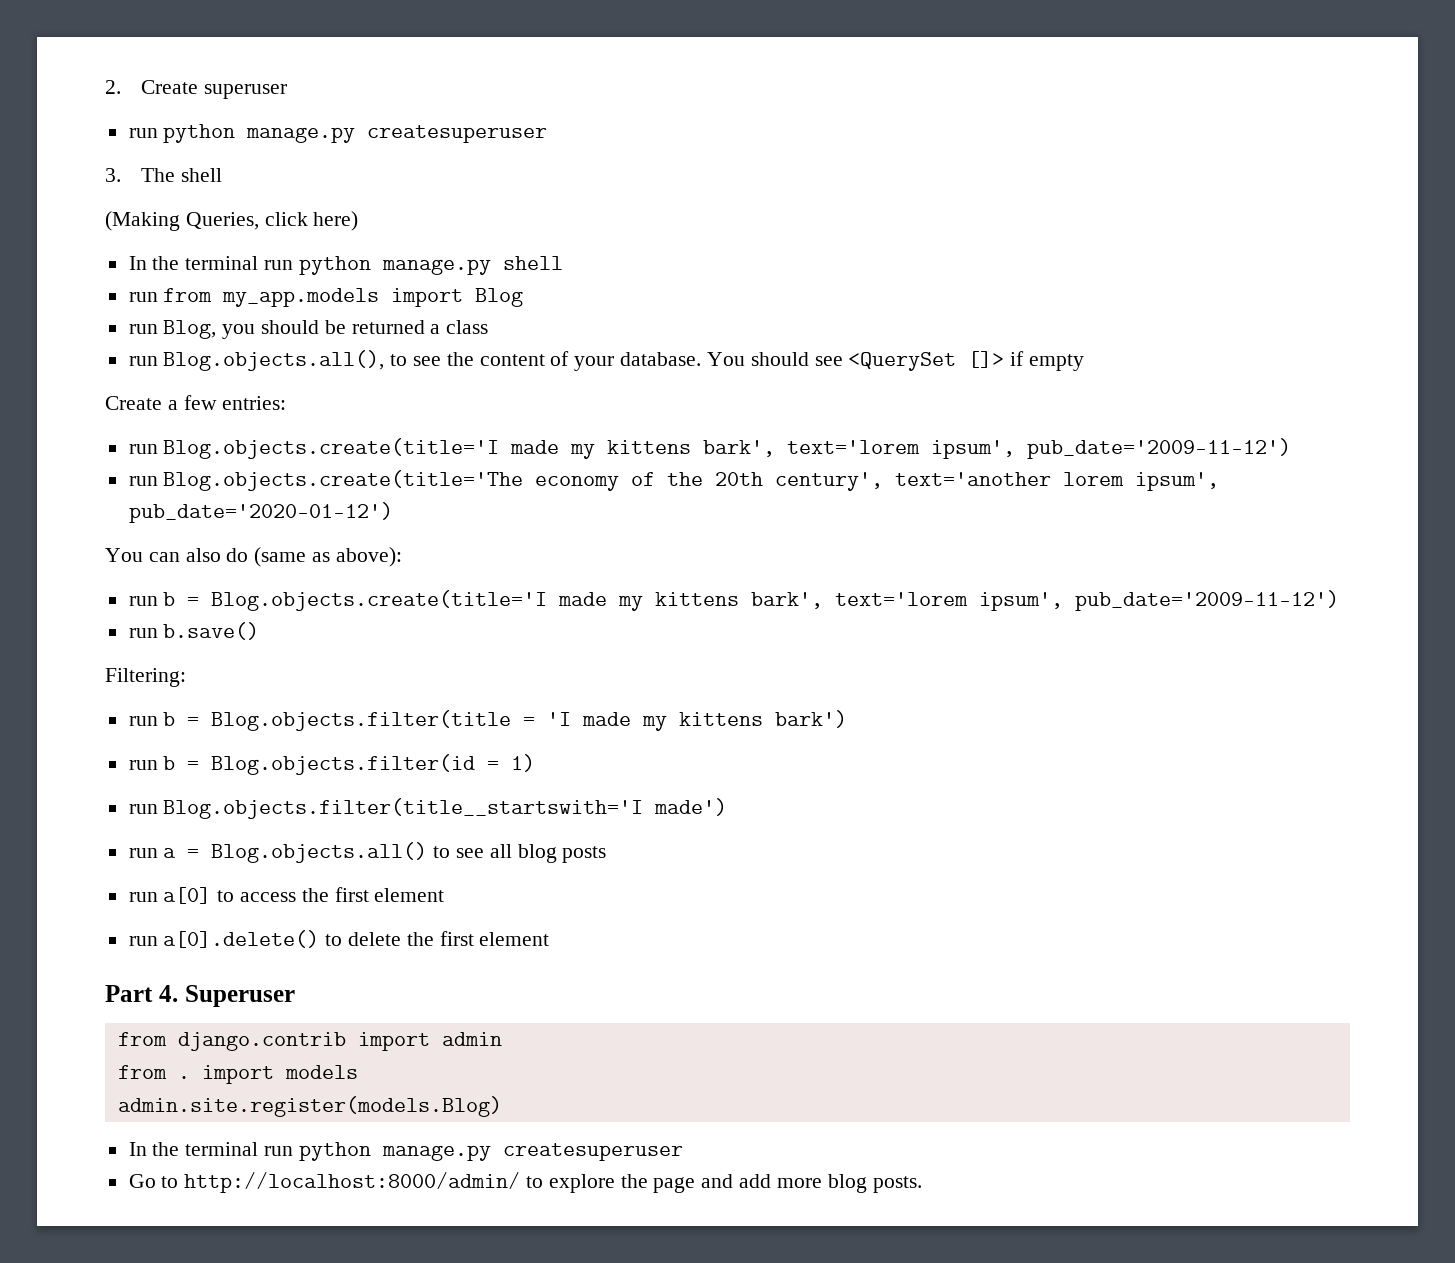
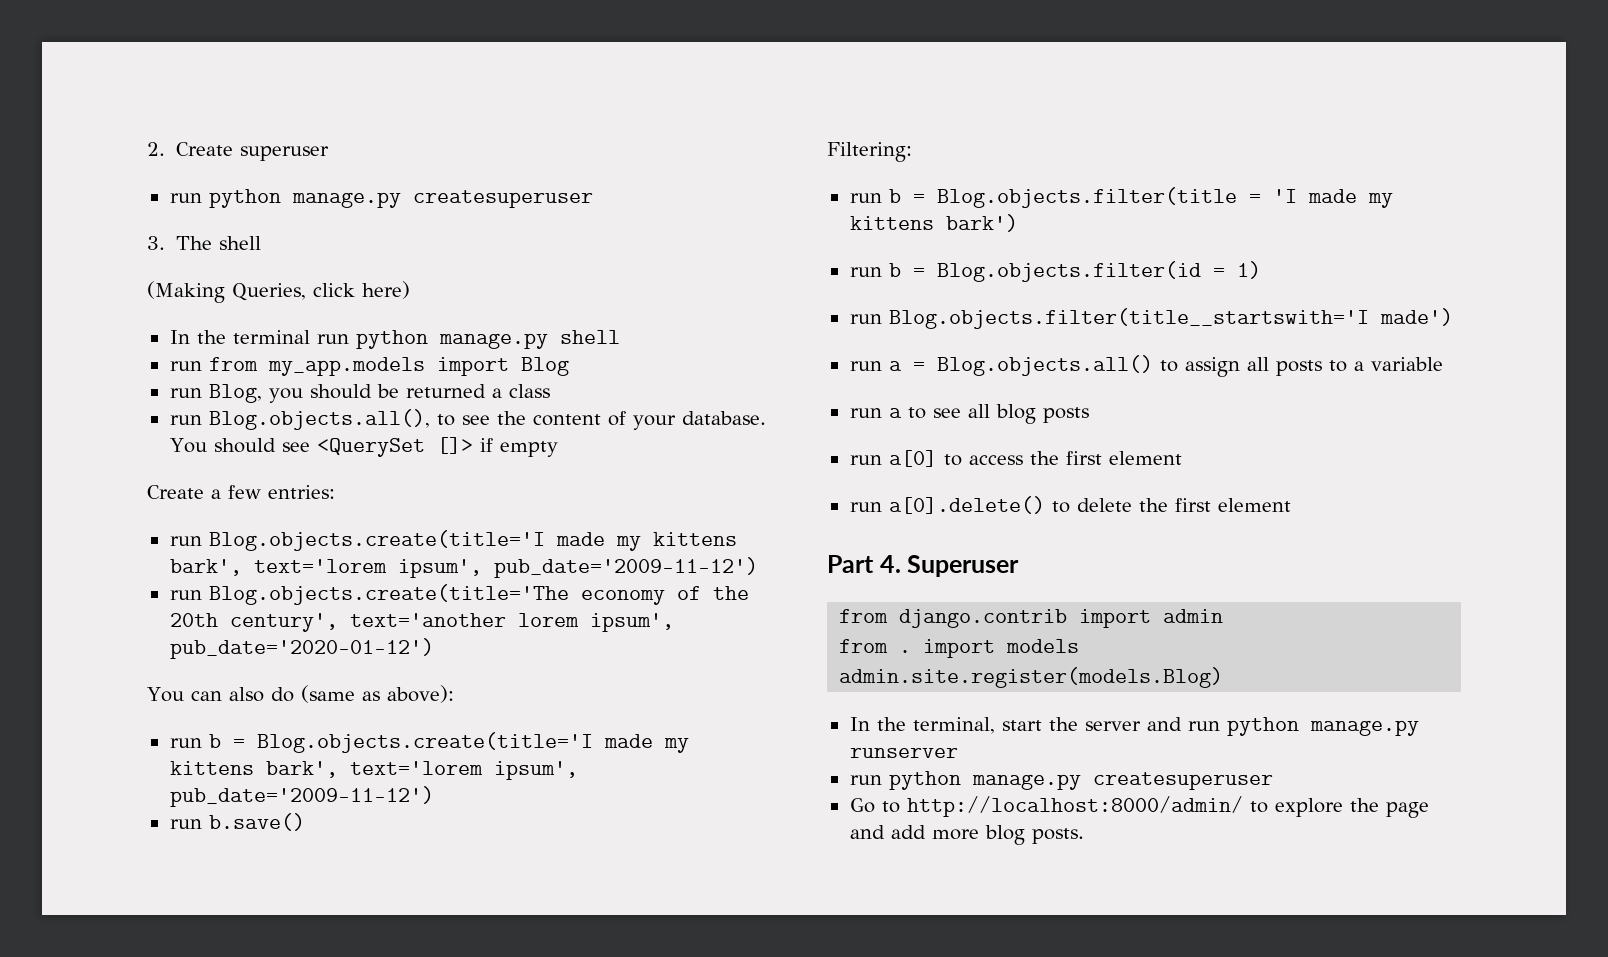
- run a = Blog.objects.all() to see all blog posts
+ run a = Blog.objects.all() to assign all posts to a variable
+ run a to see all blog posts
- In the terminal run python manage.py createsuperuser
+ In the terminal, start the server and run python manage.py runserver
+ run python manage.py createsuperuser

